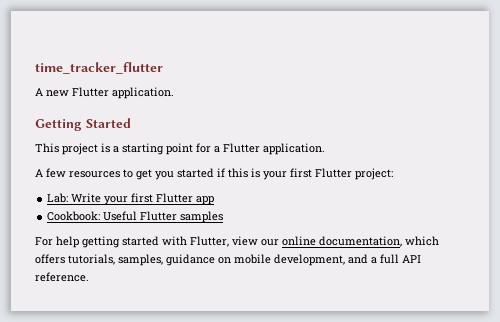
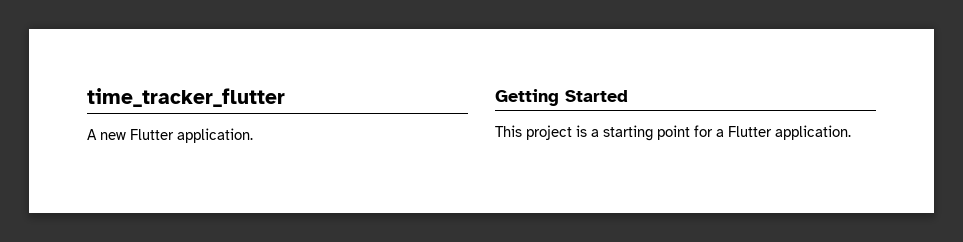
- A few resources to get you started if this is your first Flutter project:
- Lab: Write your first Flutter app
- Cookbook: Useful Flutter samples
- For help getting started with Flutter, view our online documentation, which offers tutorials, samples, guidance on mobile development, and a full API reference.

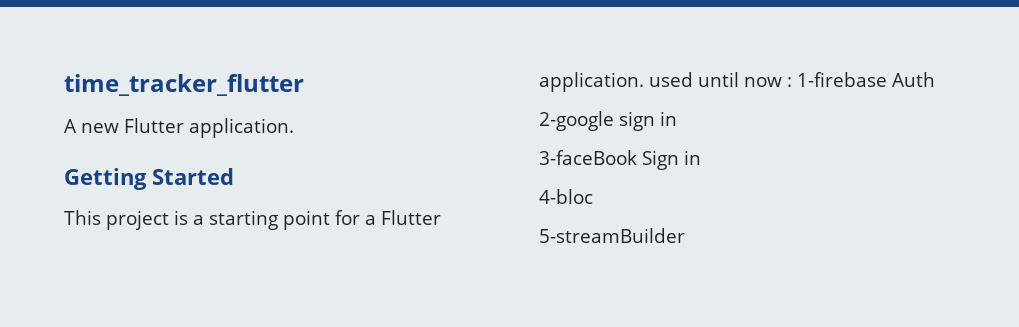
- This project is a starting point for a Flutter application.
+ This project is a starting point for a Flutter application. used until now : 1-firebase Auth
+ 2-google sign in
+ 3-faceBook Sign in
+ 4-bloc
+ 5-streamBuilder

